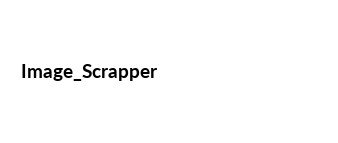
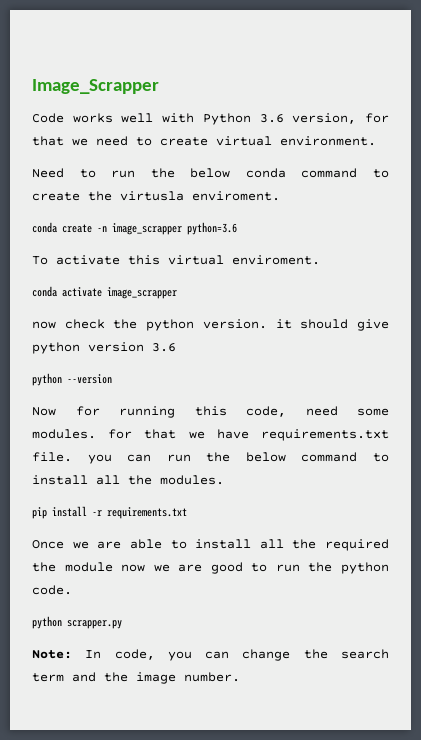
+ Code works well with Python 3.6 version, for that we need to create virtual environment.
+ Need to run the below conda command to create the virtusla enviroment.
+ conda create -n image_scrapper python=3.6
+ To activate this virtual enviroment.
+ conda activate image_scrapper
+ now check the python version. it should give python version 3.6
+ python --version
+ Now for running this code, need some modules. for that we have requirements.txt file. you can run the below command to install all the modules.
+ pip install -r requirements.txt
+ Once we are able to install all the required the module now we are good to run the python code.
+ python scrapper.py
+ Note: In code, you can change the search term and the image number.

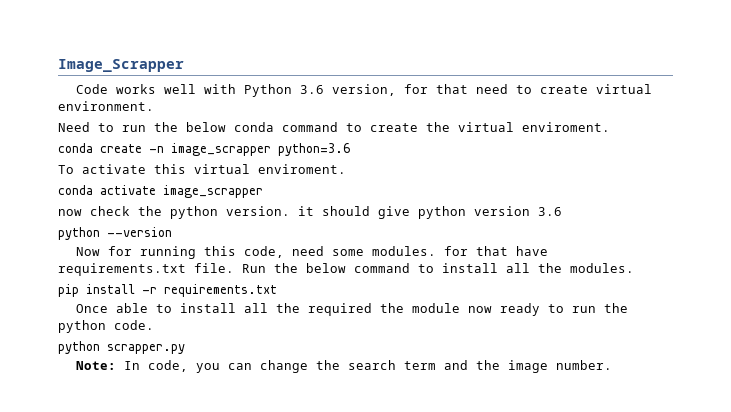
- Code works well with Python 3.6 version, for that we need to create virtual environment.
+ Code works well with Python 3.6 version, for that need to create virtual environment.
- Need to run the below conda command to create the virtusla enviroment.
+ Need to run the below conda command to create the virtual enviroment.
- Now for running this code, need some modules. for that we have requirements.txt file. you can run the below command to install all the modules.
+ Now for running this code, need some modules. for that have requirements.txt file. Run the below command to install all the modules.
- Once we are able to install all the required the module now we are good to run the python code.
+ Once able to install all the required the module now ready to run the python code.

